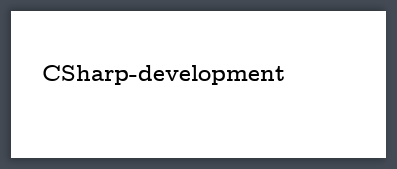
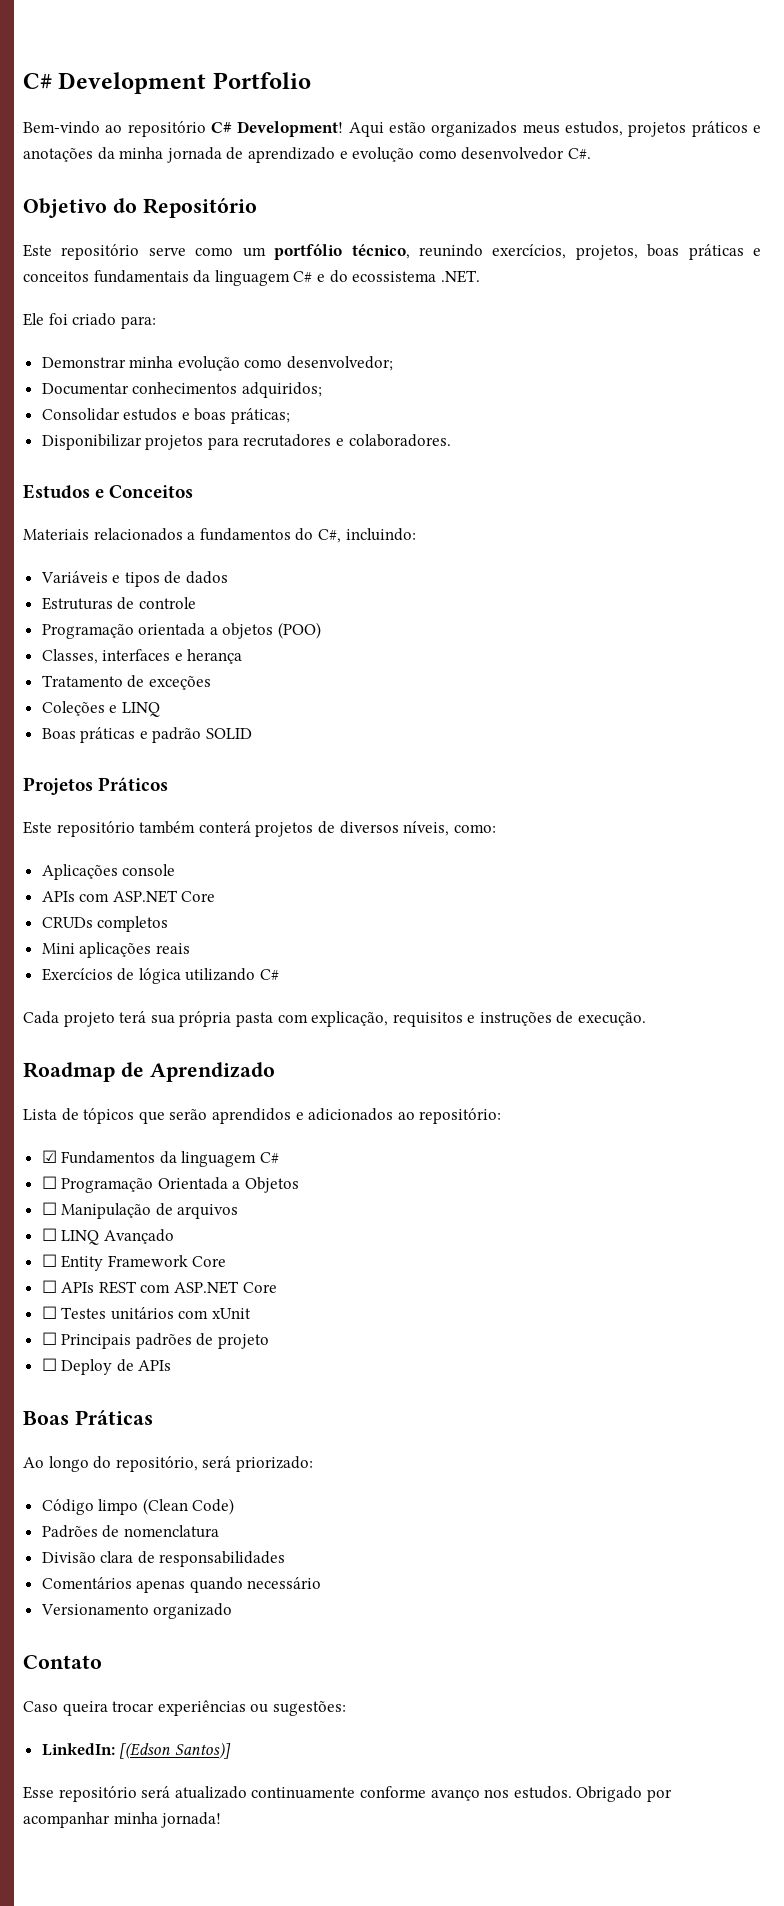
- CSharp-development
+ C# Development Portfolio
+ Bem-vindo ao repositório C# Development! Aqui estão organizados meus estudos, projetos práticos e anotações da minha jornada de aprendizado e evolução como desenvolvedor C#.
+ Objetivo do Repositório
+ Este repositório serve como um portfólio técnico, reunindo exercícios, projetos, boas práticas e conceitos fundamentais da linguagem C# e do ecossistema .NET.
+ Ele foi criado para:
+ Demonstrar minha evolução como desenvolvedor;
+ Documentar conhecimentos adquiridos;
+ Consolidar estudos e boas práticas;
+ Disponibilizar projetos para recrutadores e colaboradores.
+ Estudos e Conceitos
+ Materiais relacionados a fundamentos do C#, incluindo:
+ Variáveis e tipos de dados
+ Estruturas de controle
+ Programação orientada a objetos (POO)
+ Classes, interfaces e herança
+ Tratamento de exceções
+ Coleções e LINQ
+ Boas práticas e padrão SOLID
+ Projetos Práticos
+ Este repositório também conterá projetos de diversos níveis, como:
+ Aplicações console
+ APIs com ASP.NET Core
+ CRUDs completos
+ Mini aplicações reais
+ Exercícios de lógica utilizando C#
+ Cada projeto terá sua própria pasta com explicação, requisitos e instruções de execução.
+ Roadmap de Aprendizado
+ Lista de tópicos que serão aprendidos e adicionados ao repositório:
+ ☑ Fundamentos da linguagem C#
+ ☐ Programação Orientada a Objetos
+ ☐ Manipulação de arquivos
+ ☐ LINQ Avançado
+ ☐ Entity Framework Core
+ ☐ APIs REST com ASP.NET Core
+ ☐ Testes unitários com xUnit
+ ☐ Principais padrões de projeto
+ ☐ Deploy de APIs
+ Boas Práticas
+ Ao longo do repositório, será priorizado:
+ Código limpo (Clean Code)
+ Padrões de nomenclatura
+ Divisão clara de responsabilidades
+ Comentários apenas quando necessário
+ Versionamento organizado
+ Contato
+ Caso queira trocar experiências ou sugestões:
+ LinkedIn: [(Edson Santos)]
+ Esse repositório será atualizado continuamente conforme avanço nos estudos. Obrigado por acompanhar minha jornada!

